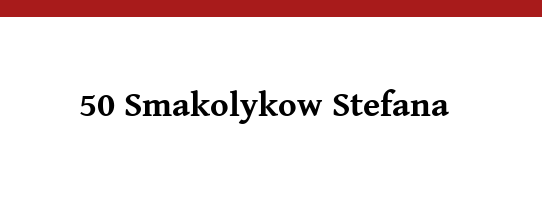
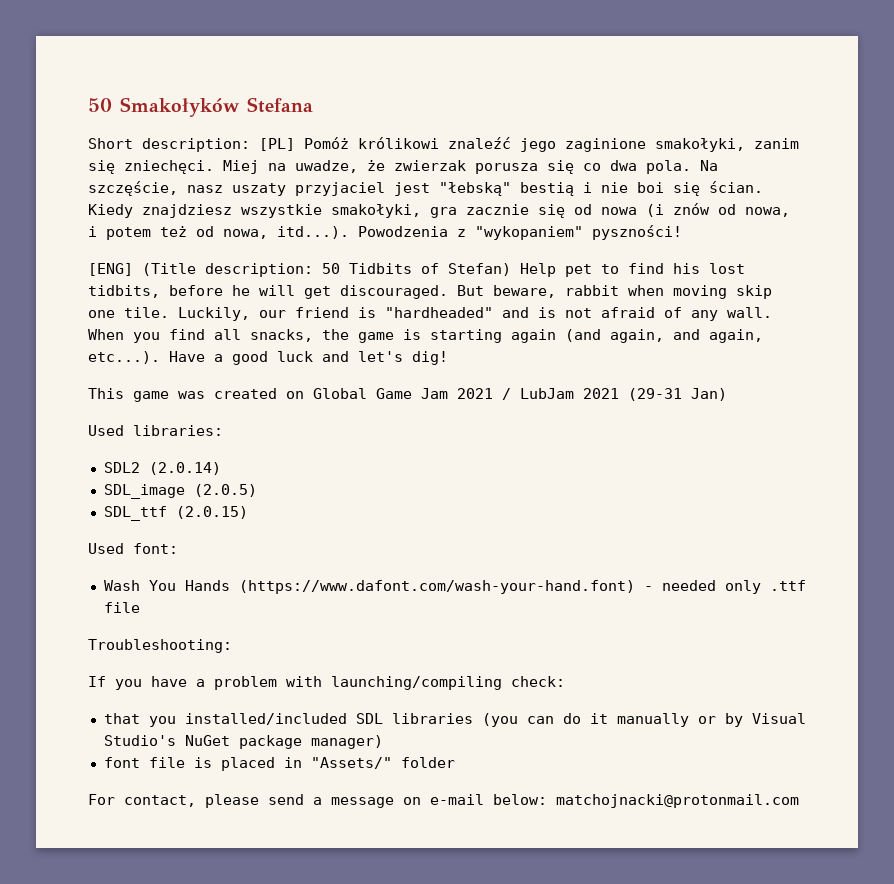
- 50 Smakolykow Stefana
+ 50 Smakołyków Stefana
+ Short description: [PL] Pomóż królikowi znaleźć jego zaginione smakołyki, zanim się zniechęci. Miej na uwadze, że zwierzak porusza się co dwa pola. Na szczęście, nasz uszaty przyjaciel jest "łebską" bestią i nie boi się ścian. Kiedy znajdziesz wszystkie smakołyki, gra zacznie się od nowa (i znów od nowa, i potem też od nowa, itd...). Powodzenia z "wykopaniem" pyszności!
+ [ENG] (Title description: 50 Tidbits of Stefan) Help pet to find his lost tidbits, before he will get discouraged. But beware, rabbit when moving skip one tile. Luckily, our friend is "hardheaded" and is not afraid of any wall. When you find all snacks, the game is starting again (and again, and again, etc...). Have a good luck and let's dig!
+ This game was created on Global Game Jam 2021 / LubJam 2021 (29-31 Jan)
+ Used libraries:
+ SDL2 (2.0.14)
+ SDL_image (2.0.5)
+ SDL_ttf (2.0.15)
+ Used font:
+ Wash You Hands (https://www.dafont.com/wash-your-hand.font) - needed only .ttf file
+ Troubleshooting:
+ If you have a problem with launching/compiling check:
+ that you installed/included SDL libraries (you can do it manually or by Visual Studio's NuGet package manager)
+ font file is placed in "Assets/" folder
+ For contact, please send a message on e-mail below: matchojnacki@protonmail.com

